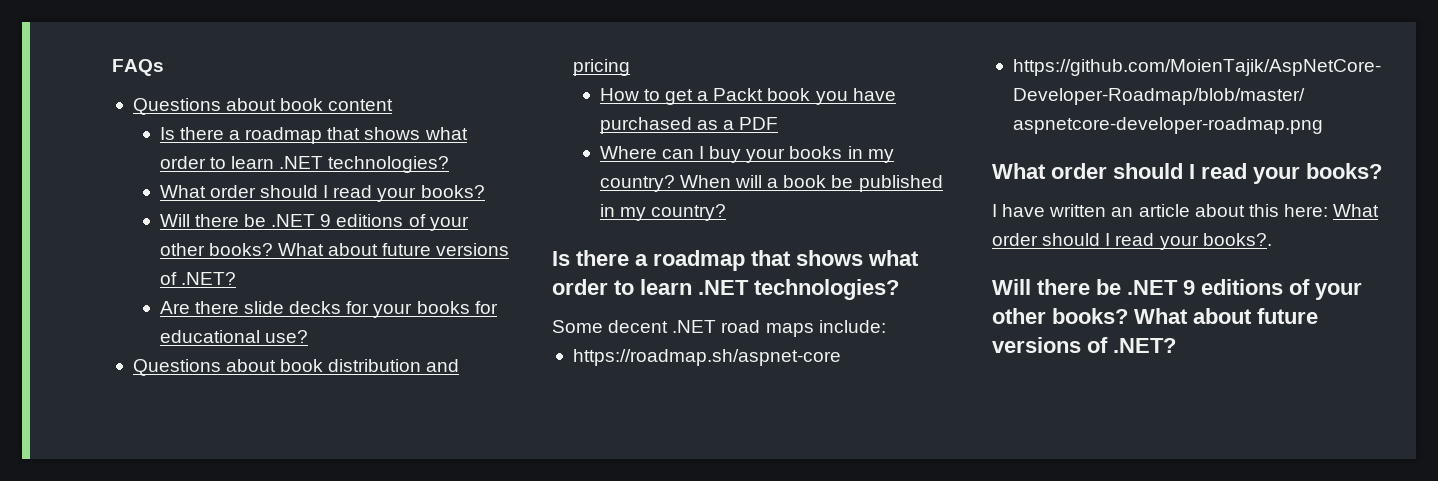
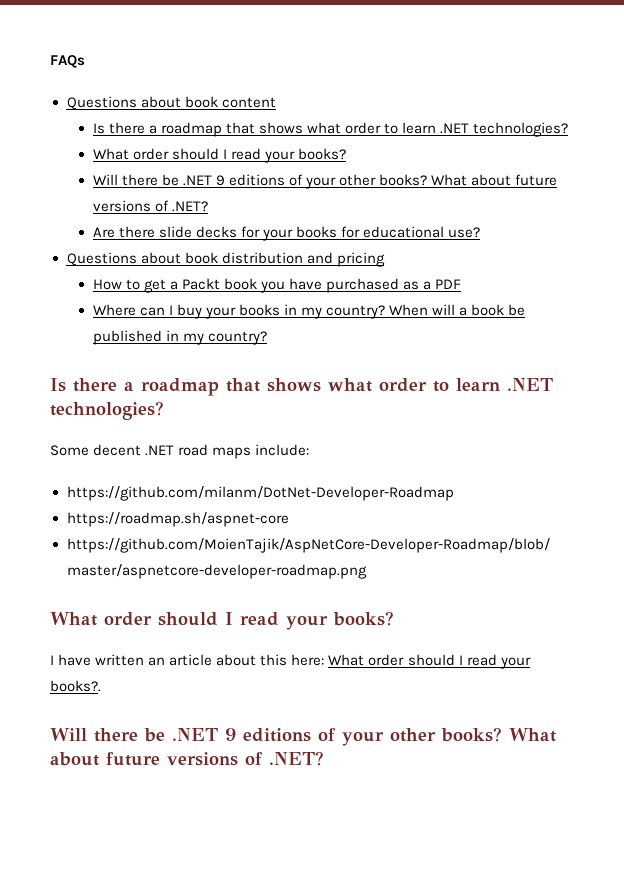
+ https://github.com/milanm/DotNet-Developer-Roadmap

